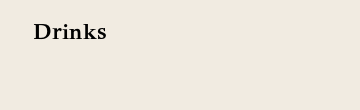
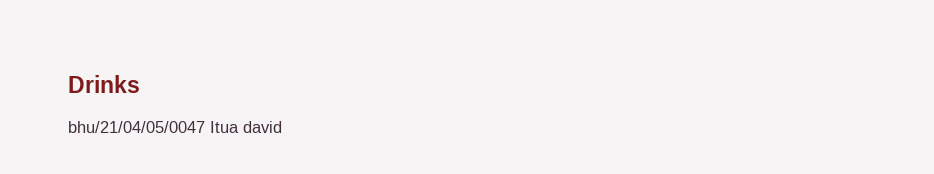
+ bhu/21/04/05/0047 Itua david

